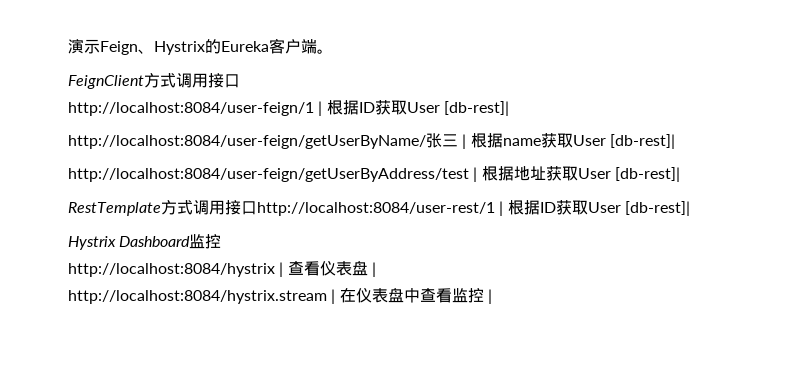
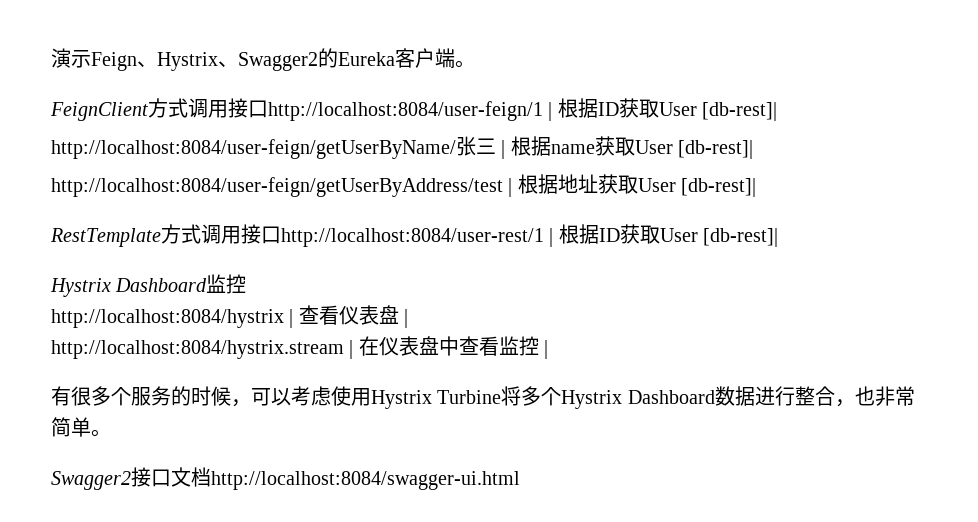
- 演示Feign、Hystrix的Eureka客户端。
+ 演示Feign、Hystrix、Swagger2的Eureka客户端。
- FeignClient方式调用接口
- http://localhost:8084/user-feign/1 | 根据ID获取User [db-rest]|
+ FeignClient方式调用接口http://localhost:8084/user-feign/1 | 根据ID获取User [db-rest]|
+ 有很多个服务的时候，可以考虑使用Hystrix Turbine将多个Hystrix Dashboard数据进行整合，也非常简单。
+ Swagger2接口文档http://localhost:8084/swagger-ui.html

